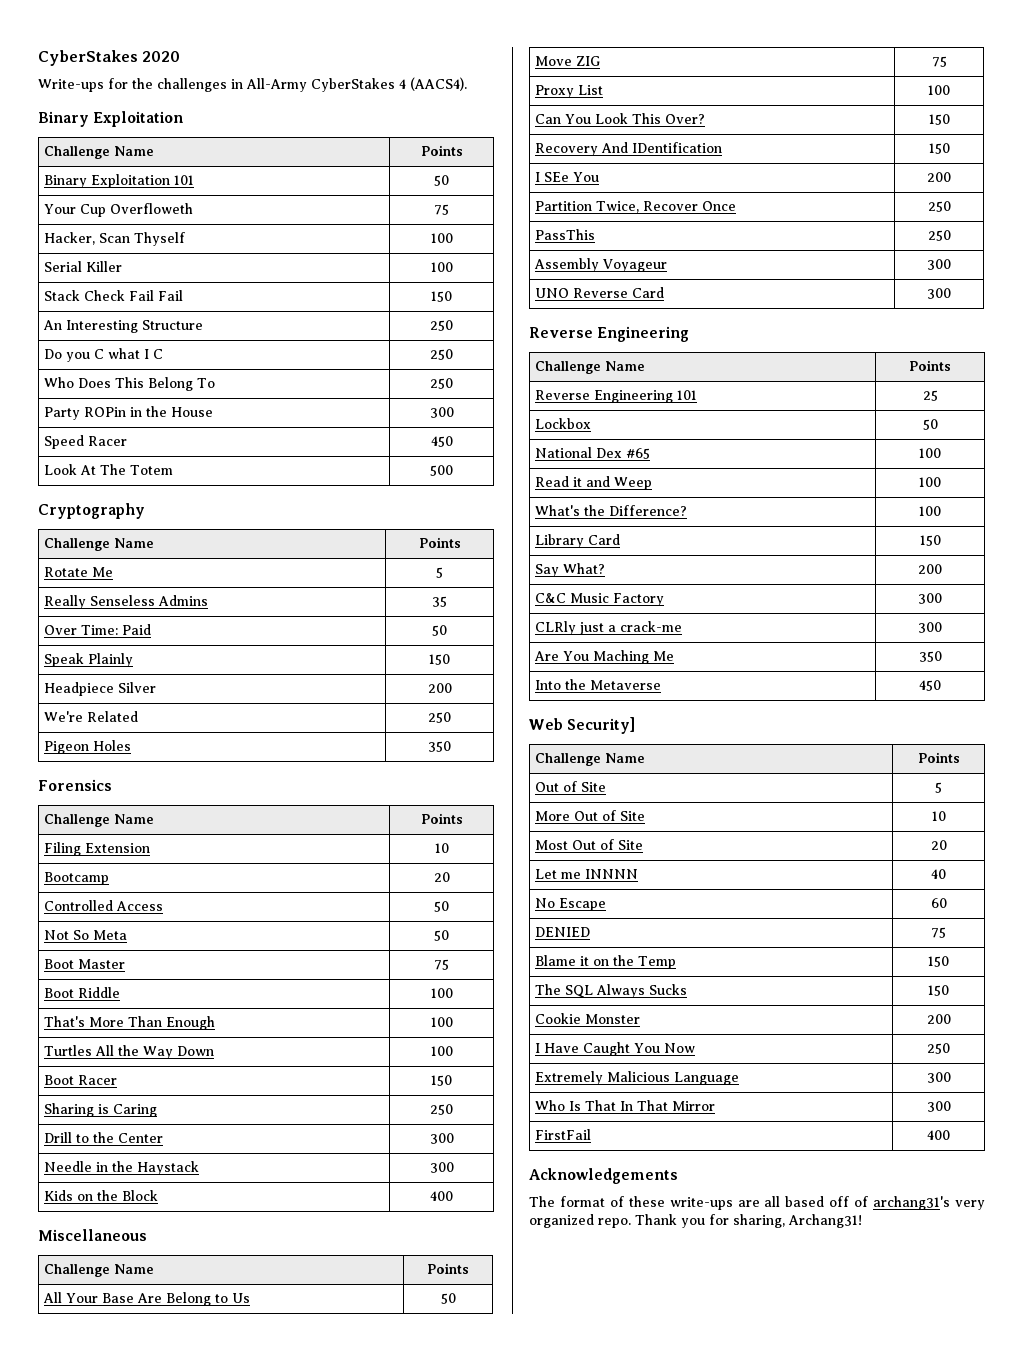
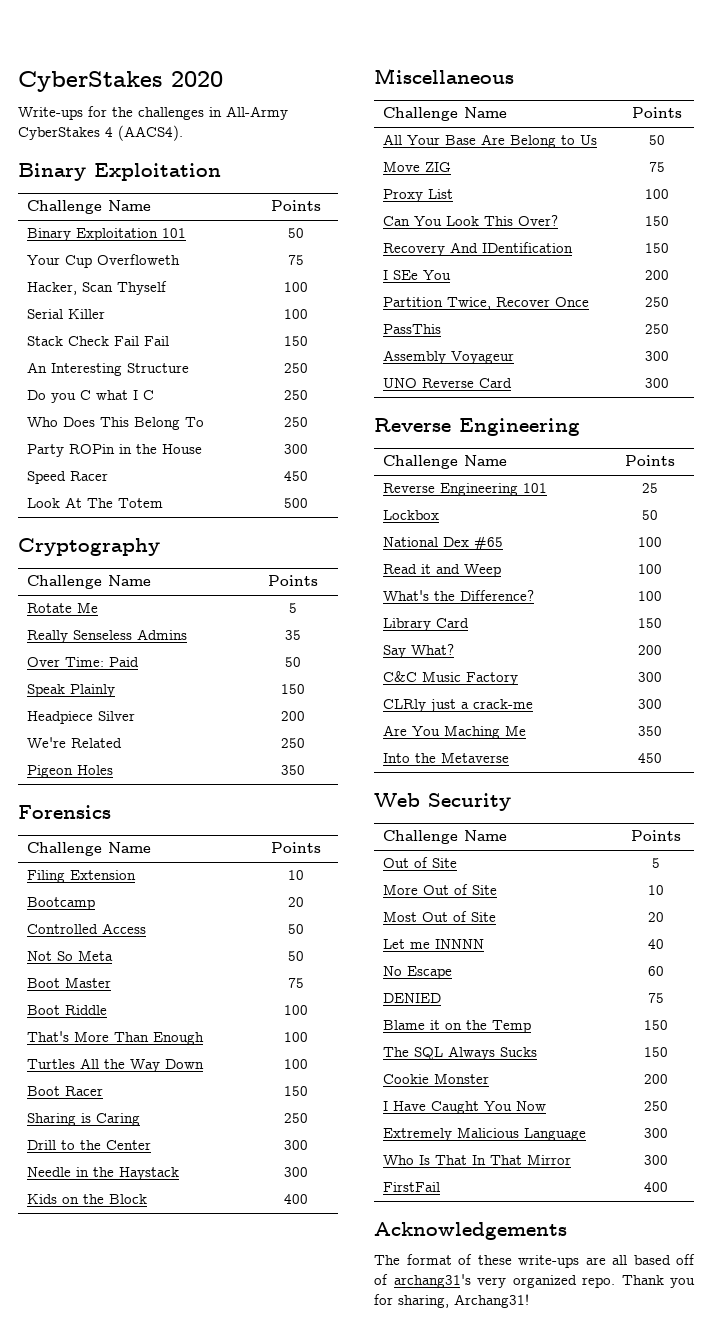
- Web Security]
+ Web Security

